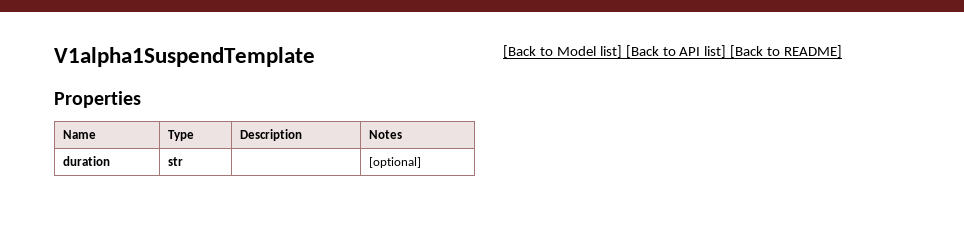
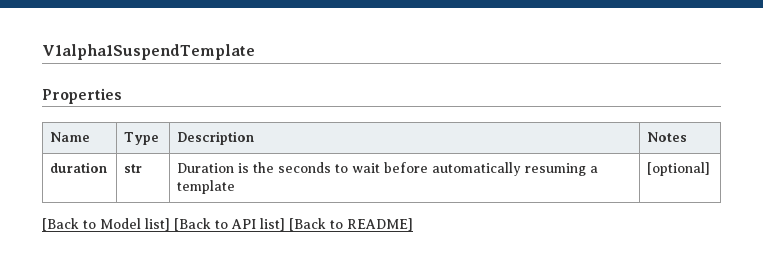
- duration | str | | [optional]
+ duration | str | Duration is the seconds to wait before automatically resuming a template | [optional]

